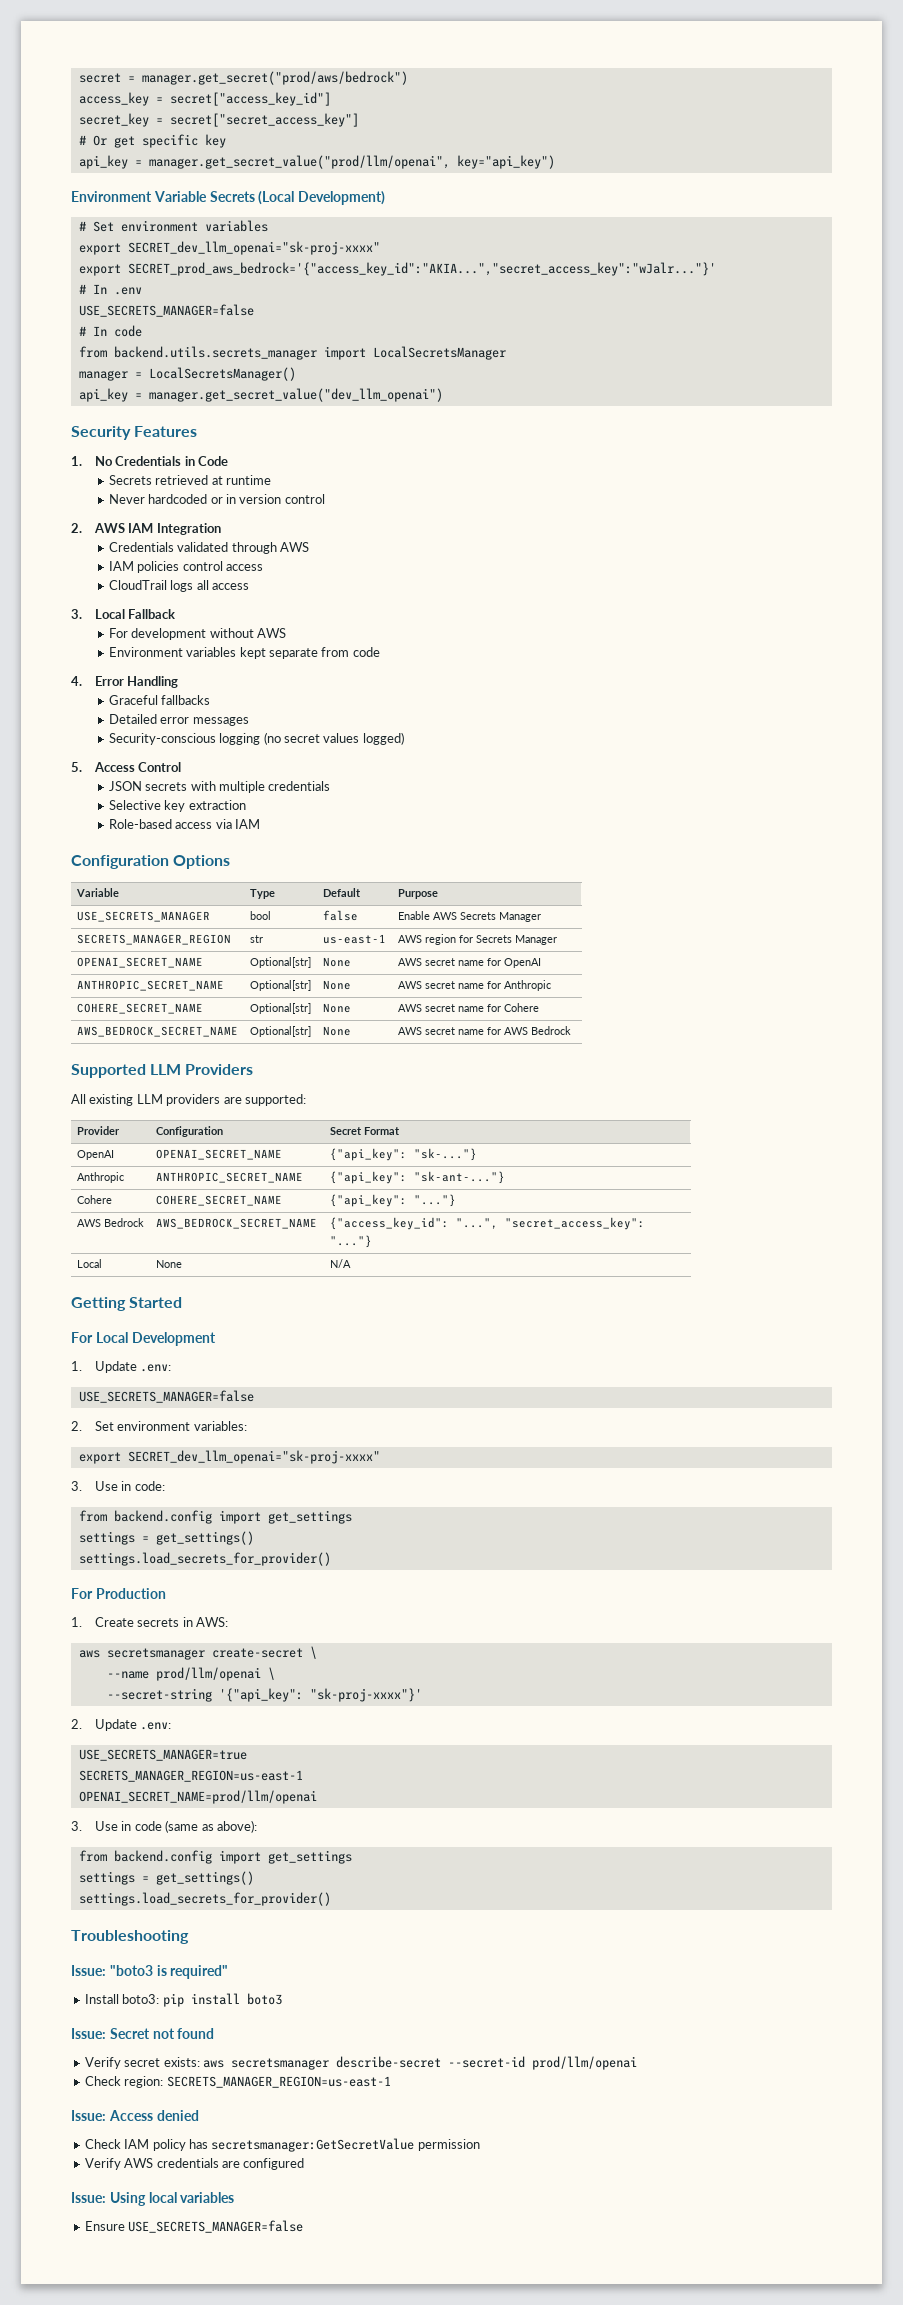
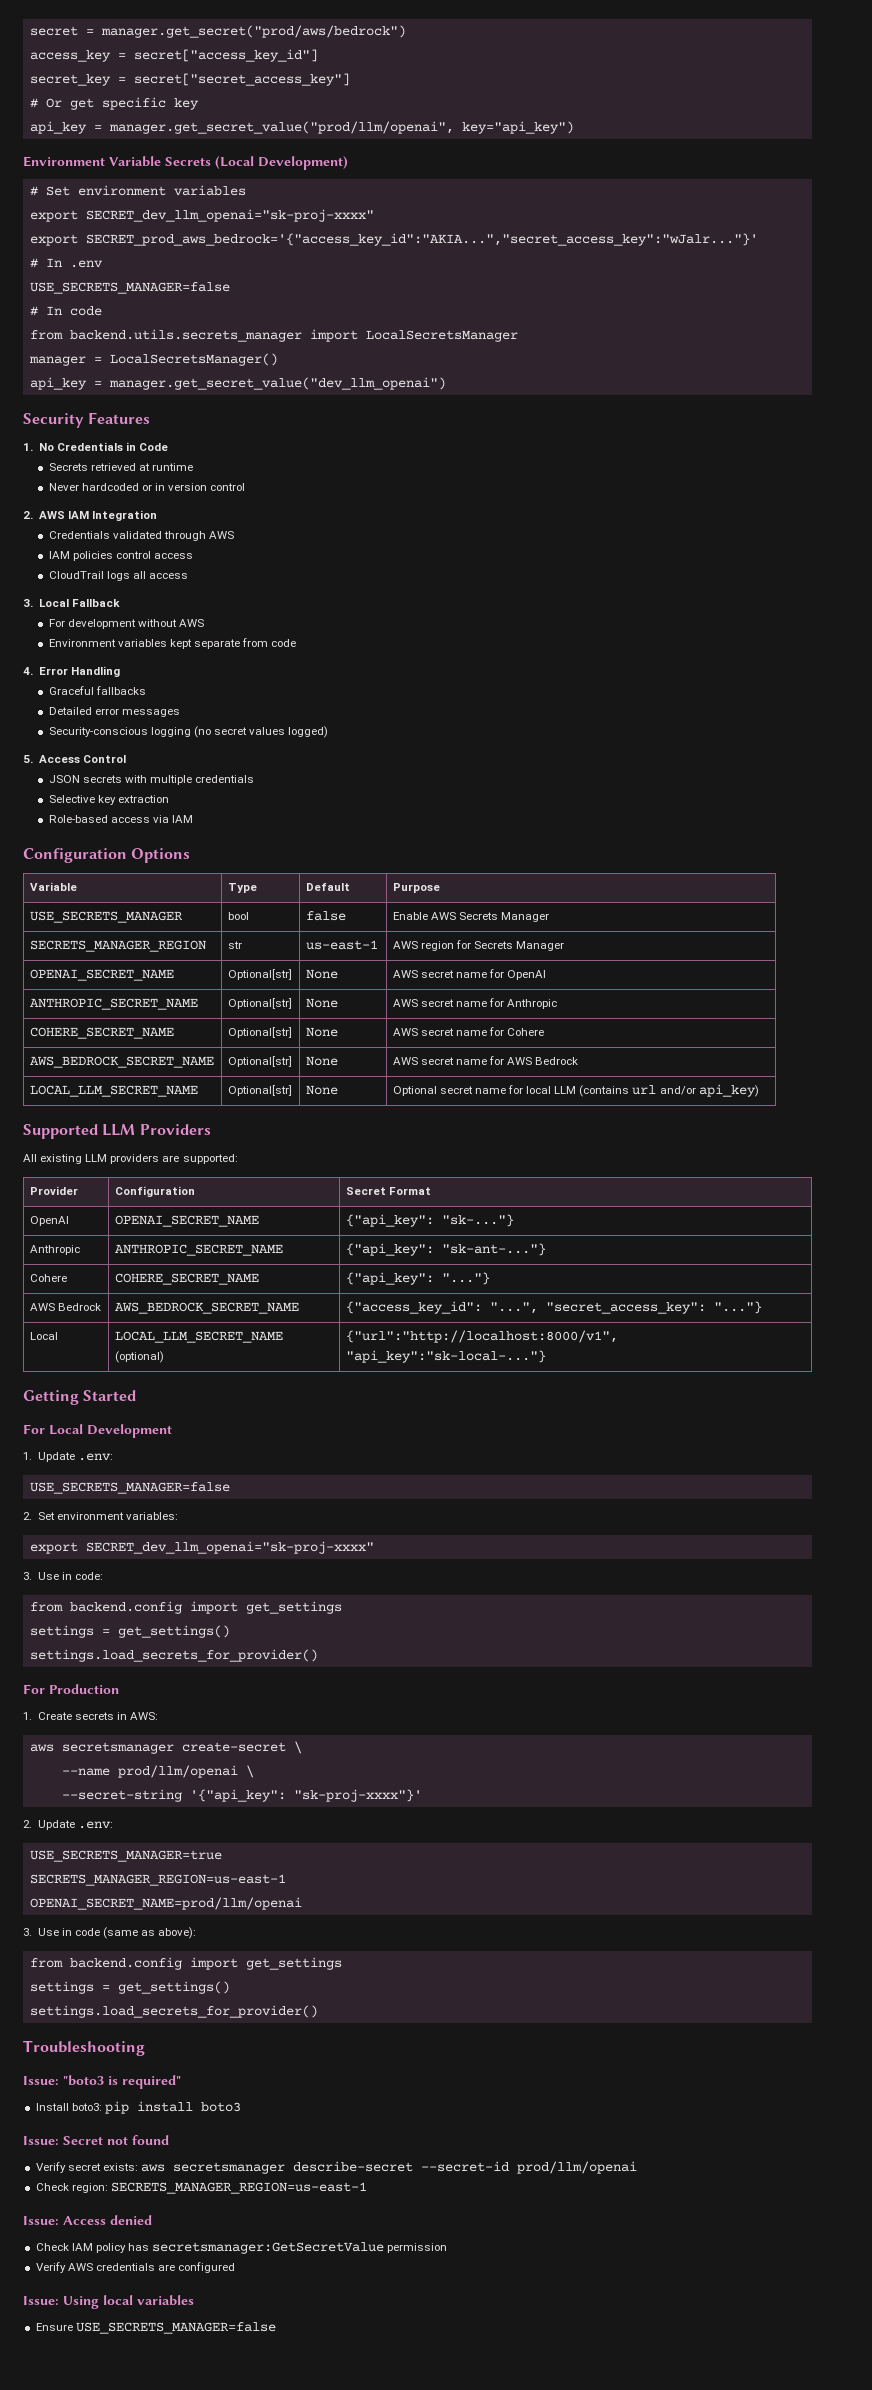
+ LOCAL_LLM_SECRET_NAME | Optional[str] | None | Optional secret name for local LLM (contains url and/or api_key)
- Local | None | N/A
+ Local | LOCAL_LLM_SECRET_NAME (optional) | {"url":"http://localhost:8000/v1", "api_key":"sk-local-..."}

